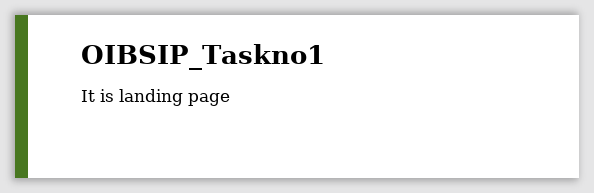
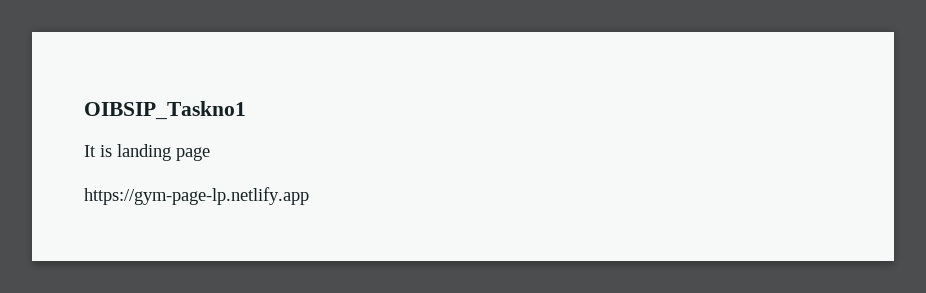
+ https://gym-page-lp.netlify.app

